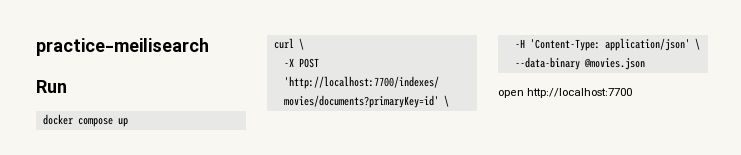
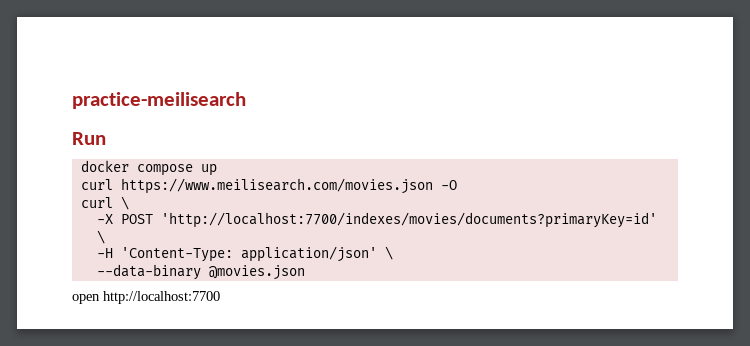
+ curl https://www.meilisearch.com/movies.json -O

